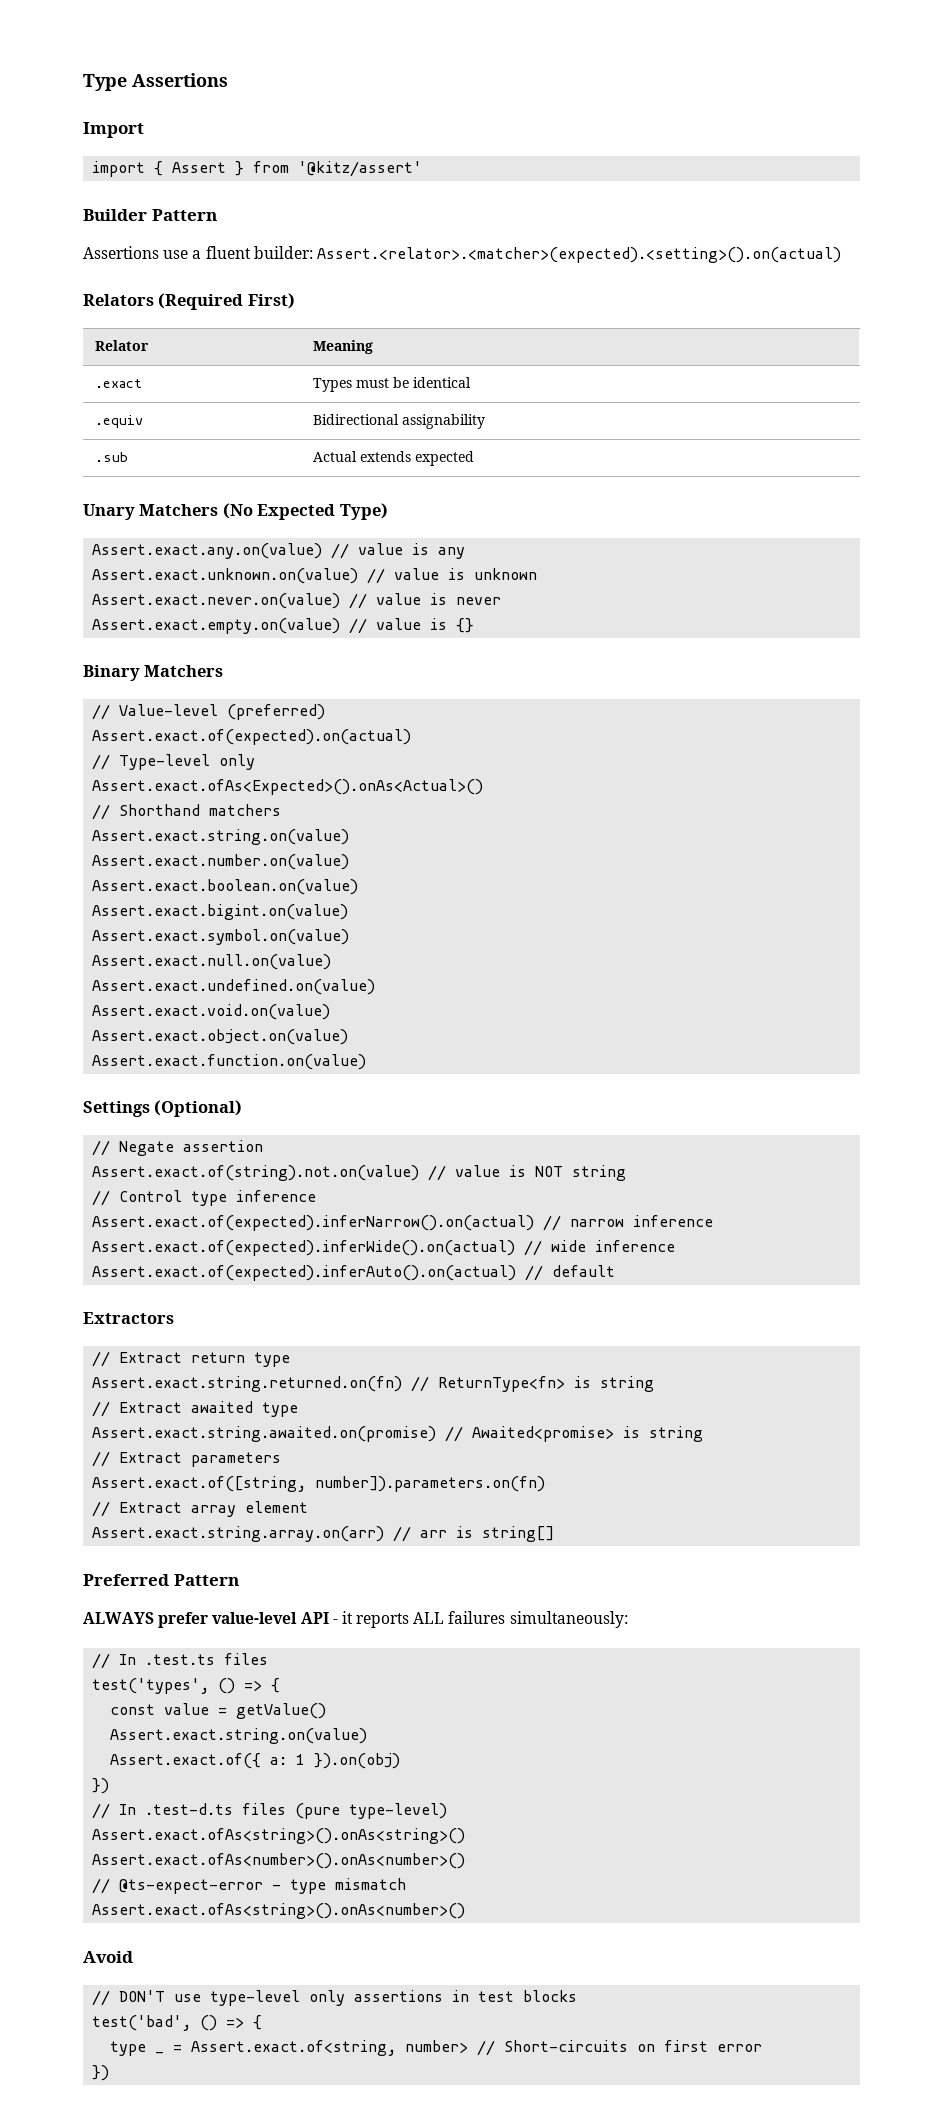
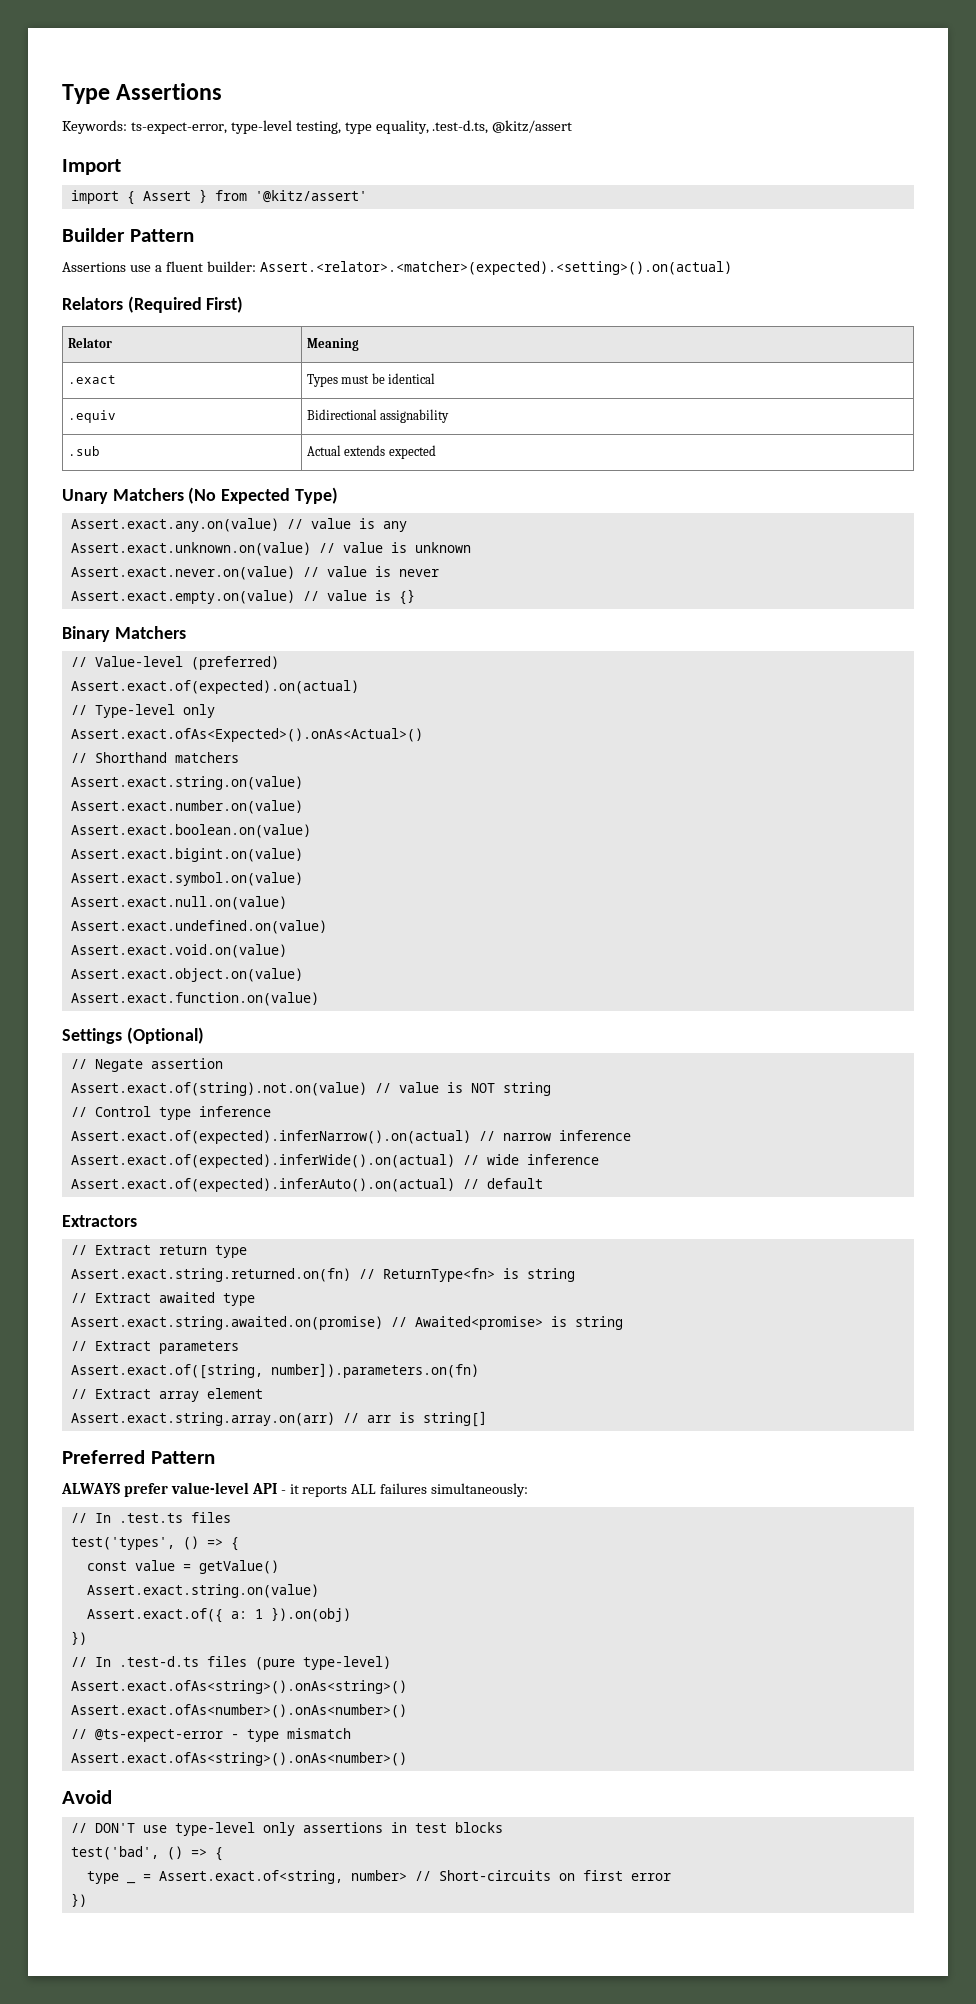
+ Keywords: ts-expect-error, type-level testing, type equality, .test-d.ts, @kitz/assert

